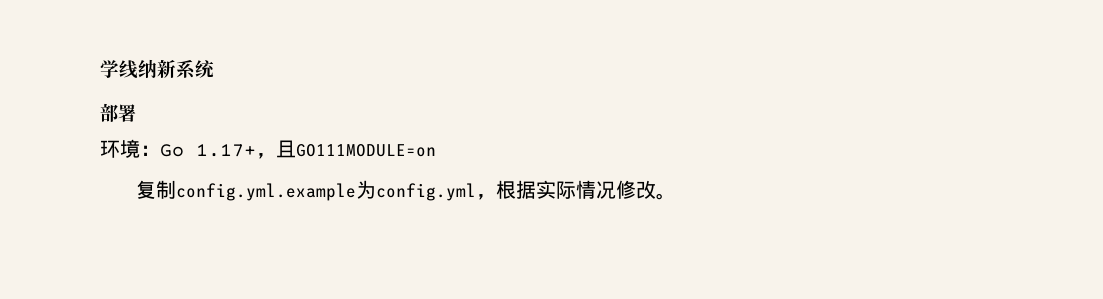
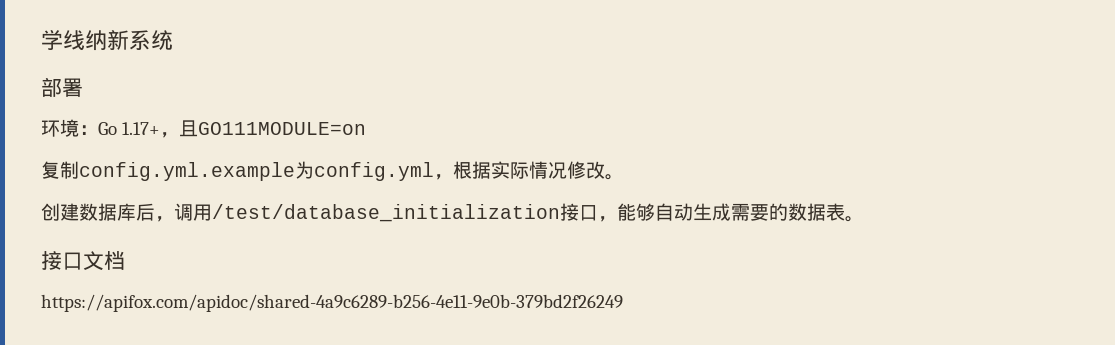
+ 创建数据库后，调用/test/database_initialization接口，能够自动生成需要的数据表。
+ 接口文档
+ https://apifox.com/apidoc/shared-4a9c6289-b256-4e11-9e0b-379bd2f26249

